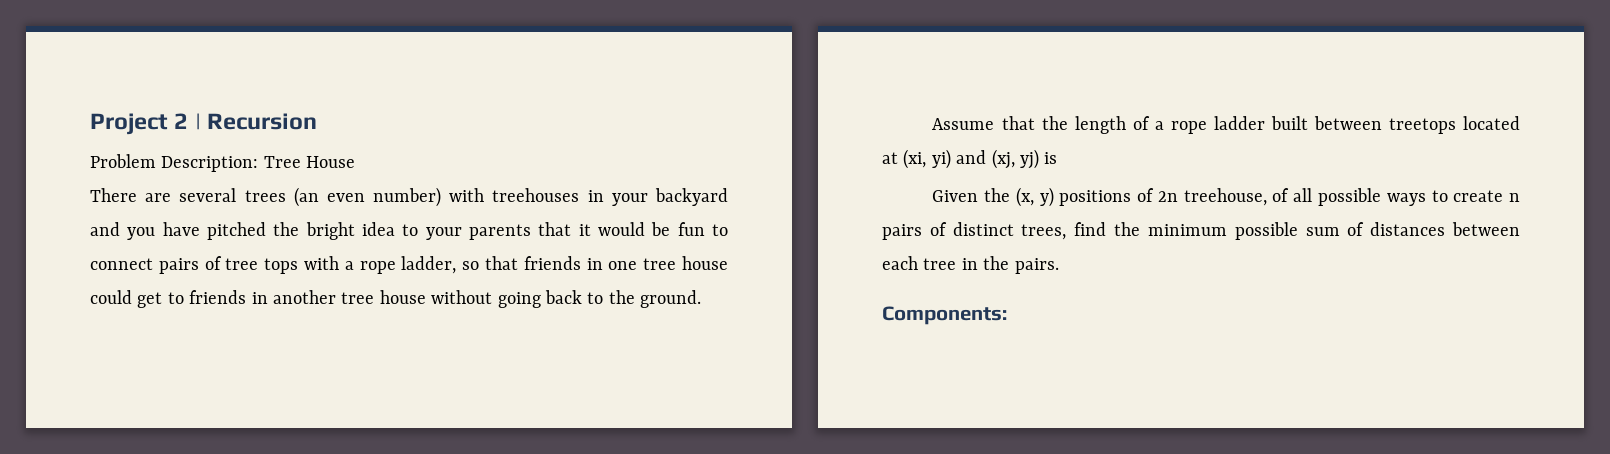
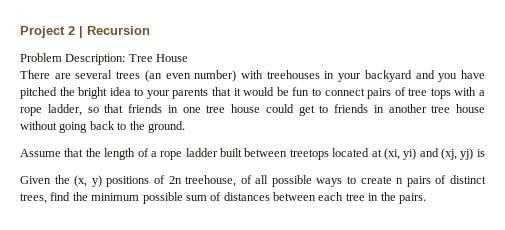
- Components:

